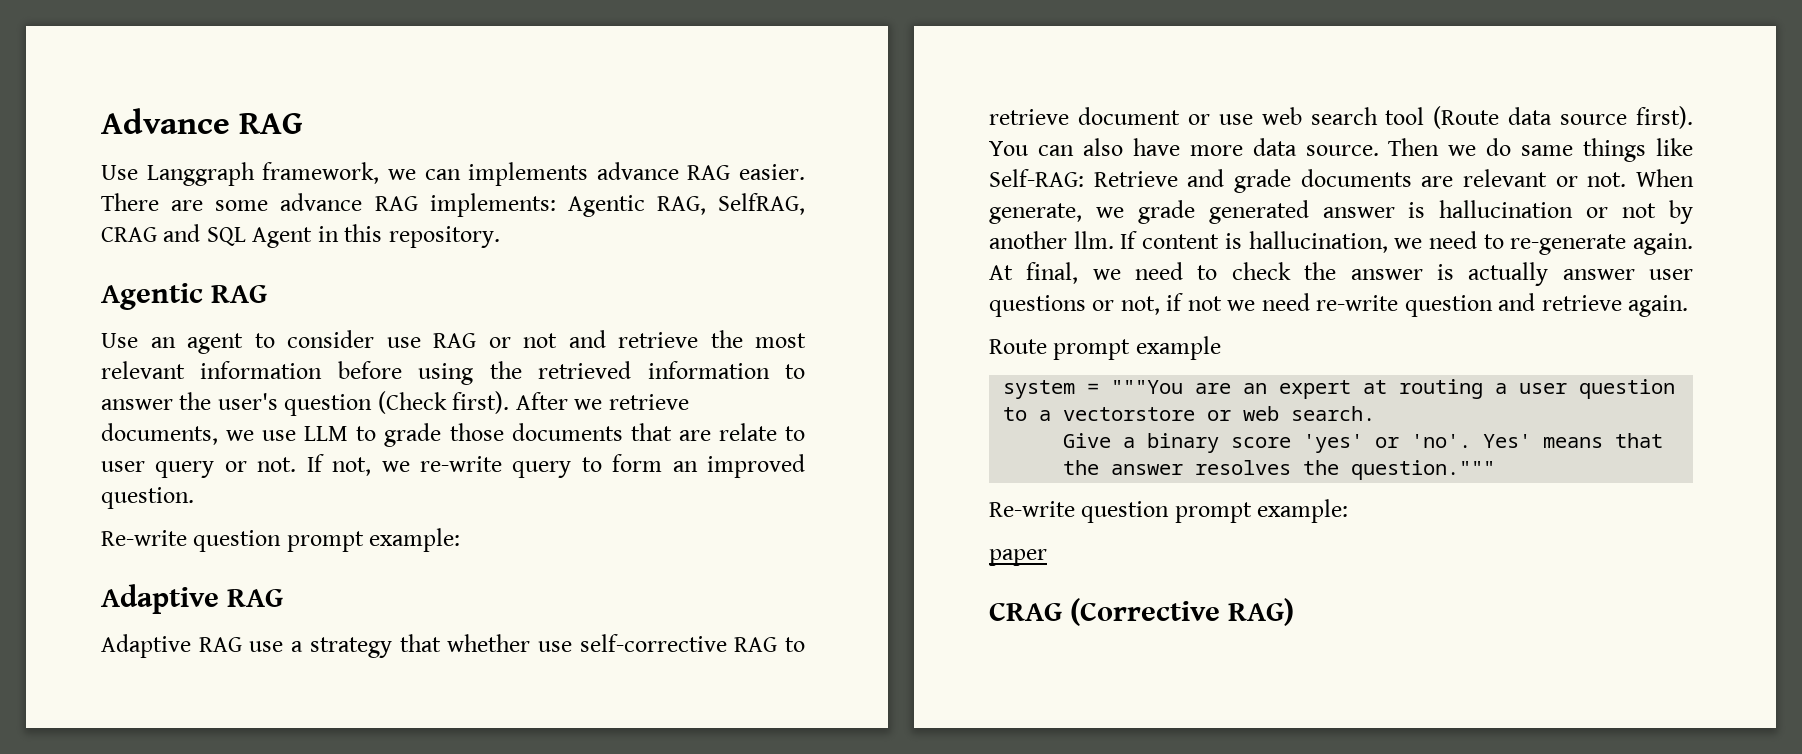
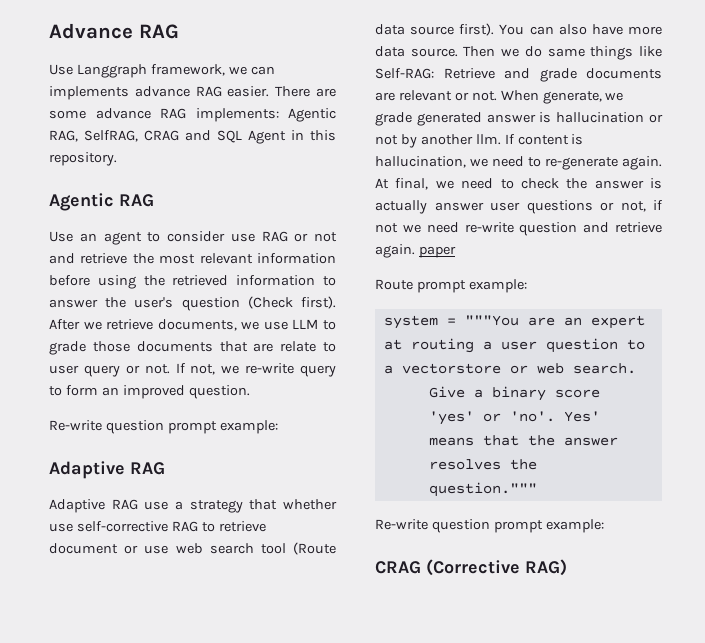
- At final, we need to check the answer is actually answer user questions or not, if not we need re-write question and retrieve again.
+ At final, we need to check the answer is actually answer user questions or not, if not we need re-write question and retrieve again. paper
- Route prompt example
+ Route prompt example:
- paper

